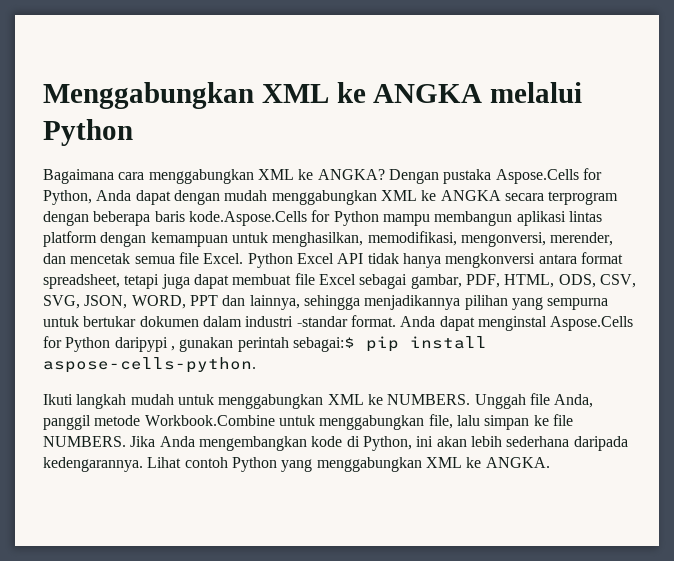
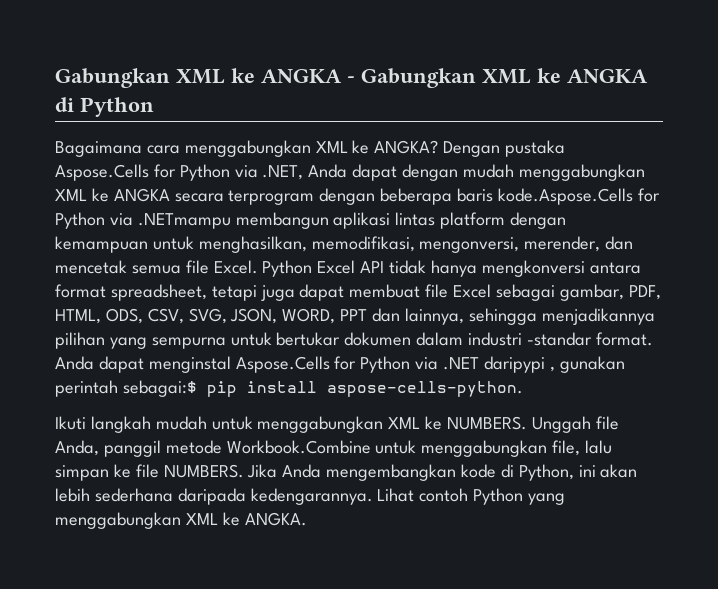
- Menggabungkan XML ke ANGKA melalui Python
+ Gabungkan XML ke ANGKA - Gabungkan XML ke ANGKA di Python
- Dengan pustaka Aspose.Cells for Python, Anda dapat dengan mudah menggabungkan XML ke ANGKA secara terprogram dengan beberapa baris kode.Aspose.Cells for Python mampu membangun aplikasi lintas platform dengan kemampuan untuk menghasilkan, memodifikasi, mengonversi, merender, dan mencetak semua file Excel.
+ Dengan pustaka Aspose.Cells for Python via .NET, Anda dapat dengan mudah menggabungkan XML ke ANGKA secara terprogram dengan beberapa baris kode.Aspose.Cells for Python via .NETmampu membangun aplikasi lintas platform dengan kemampuan untuk menghasilkan, memodifikasi, mengonversi, merender, dan mencetak semua file Excel.
- Anda dapat menginstal Aspose.Cells for Python daripypi , gunakan perintah sebagai:$ pip install aspose-cells-python.
+ Anda dapat menginstal Aspose.Cells for Python via .NET daripypi , gunakan perintah sebagai:$ pip install aspose-cells-python.

